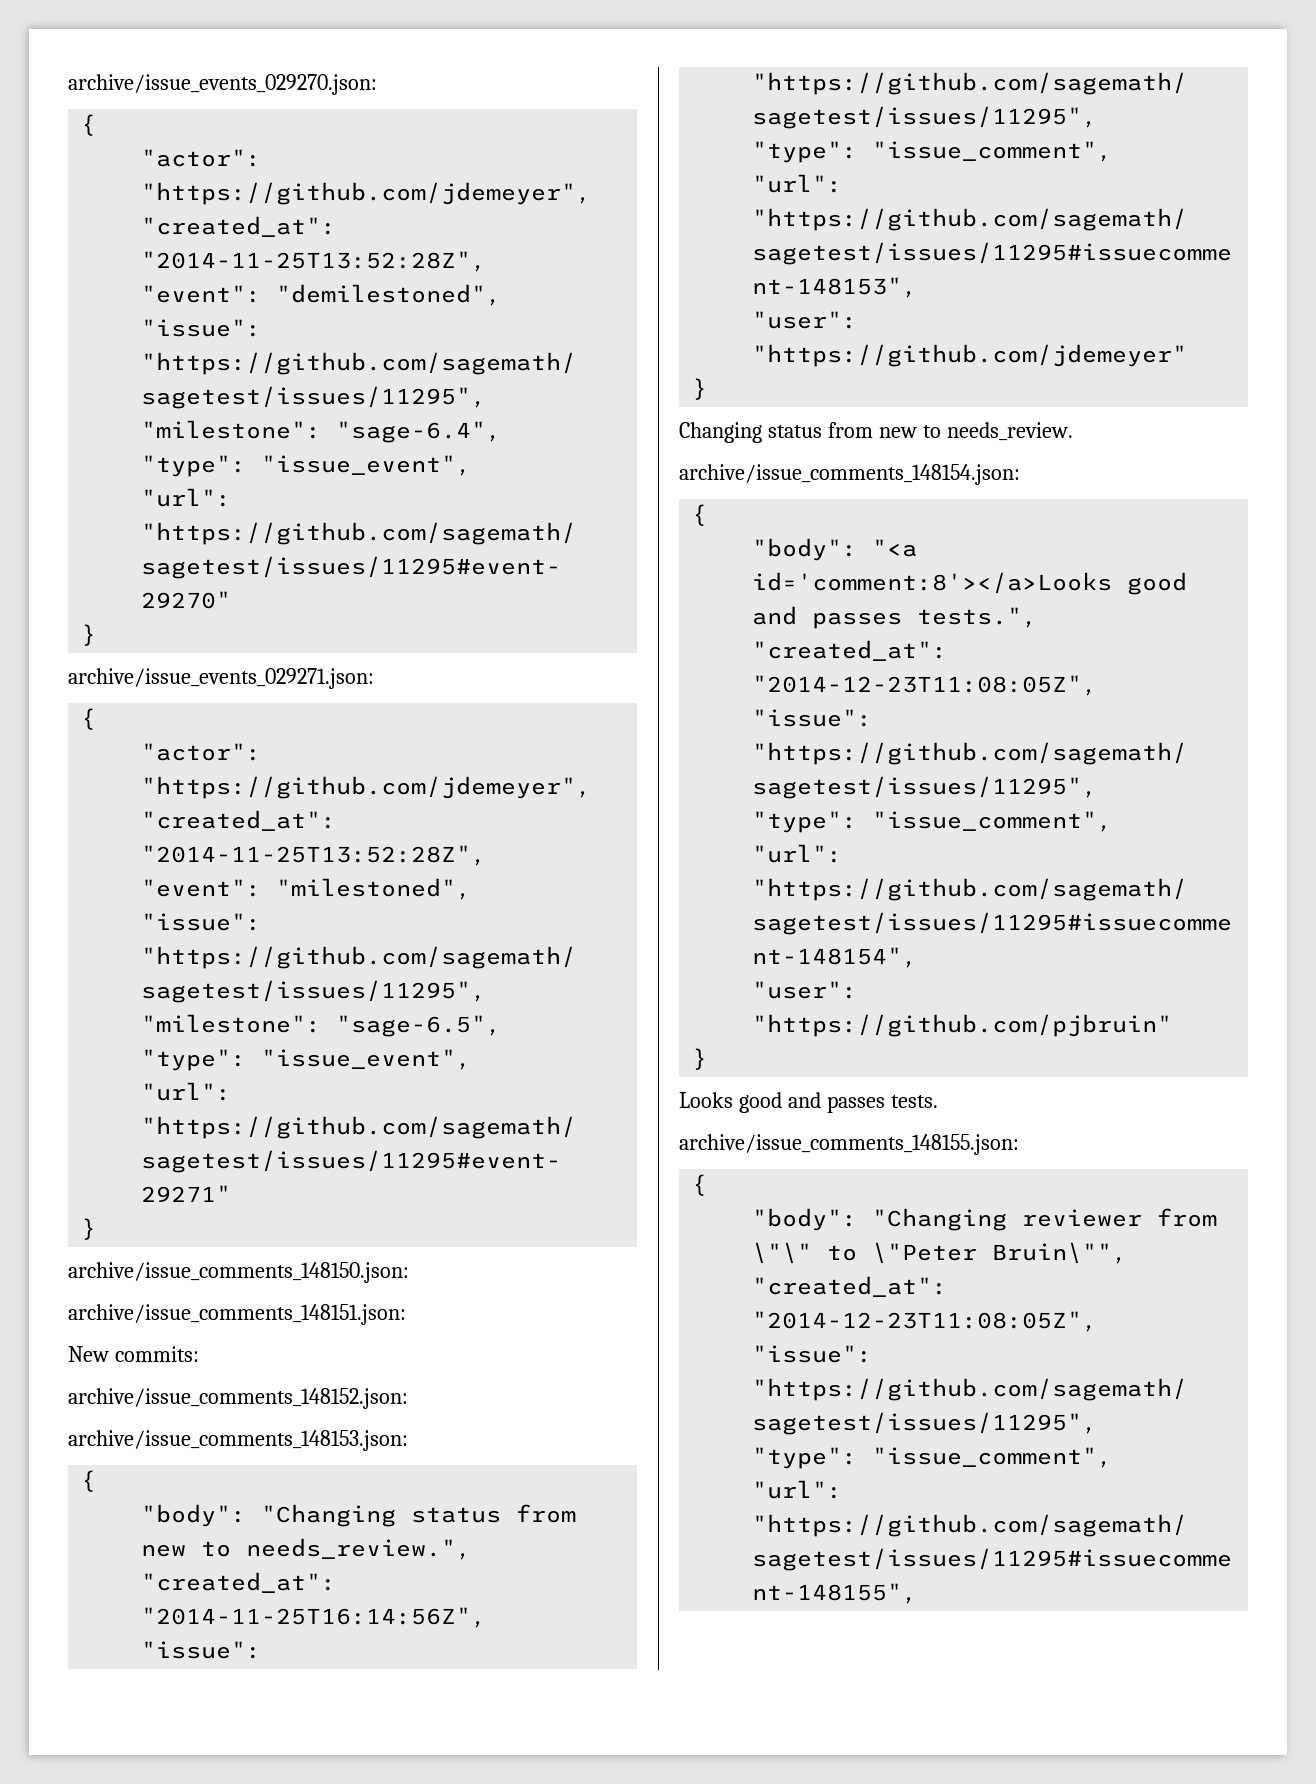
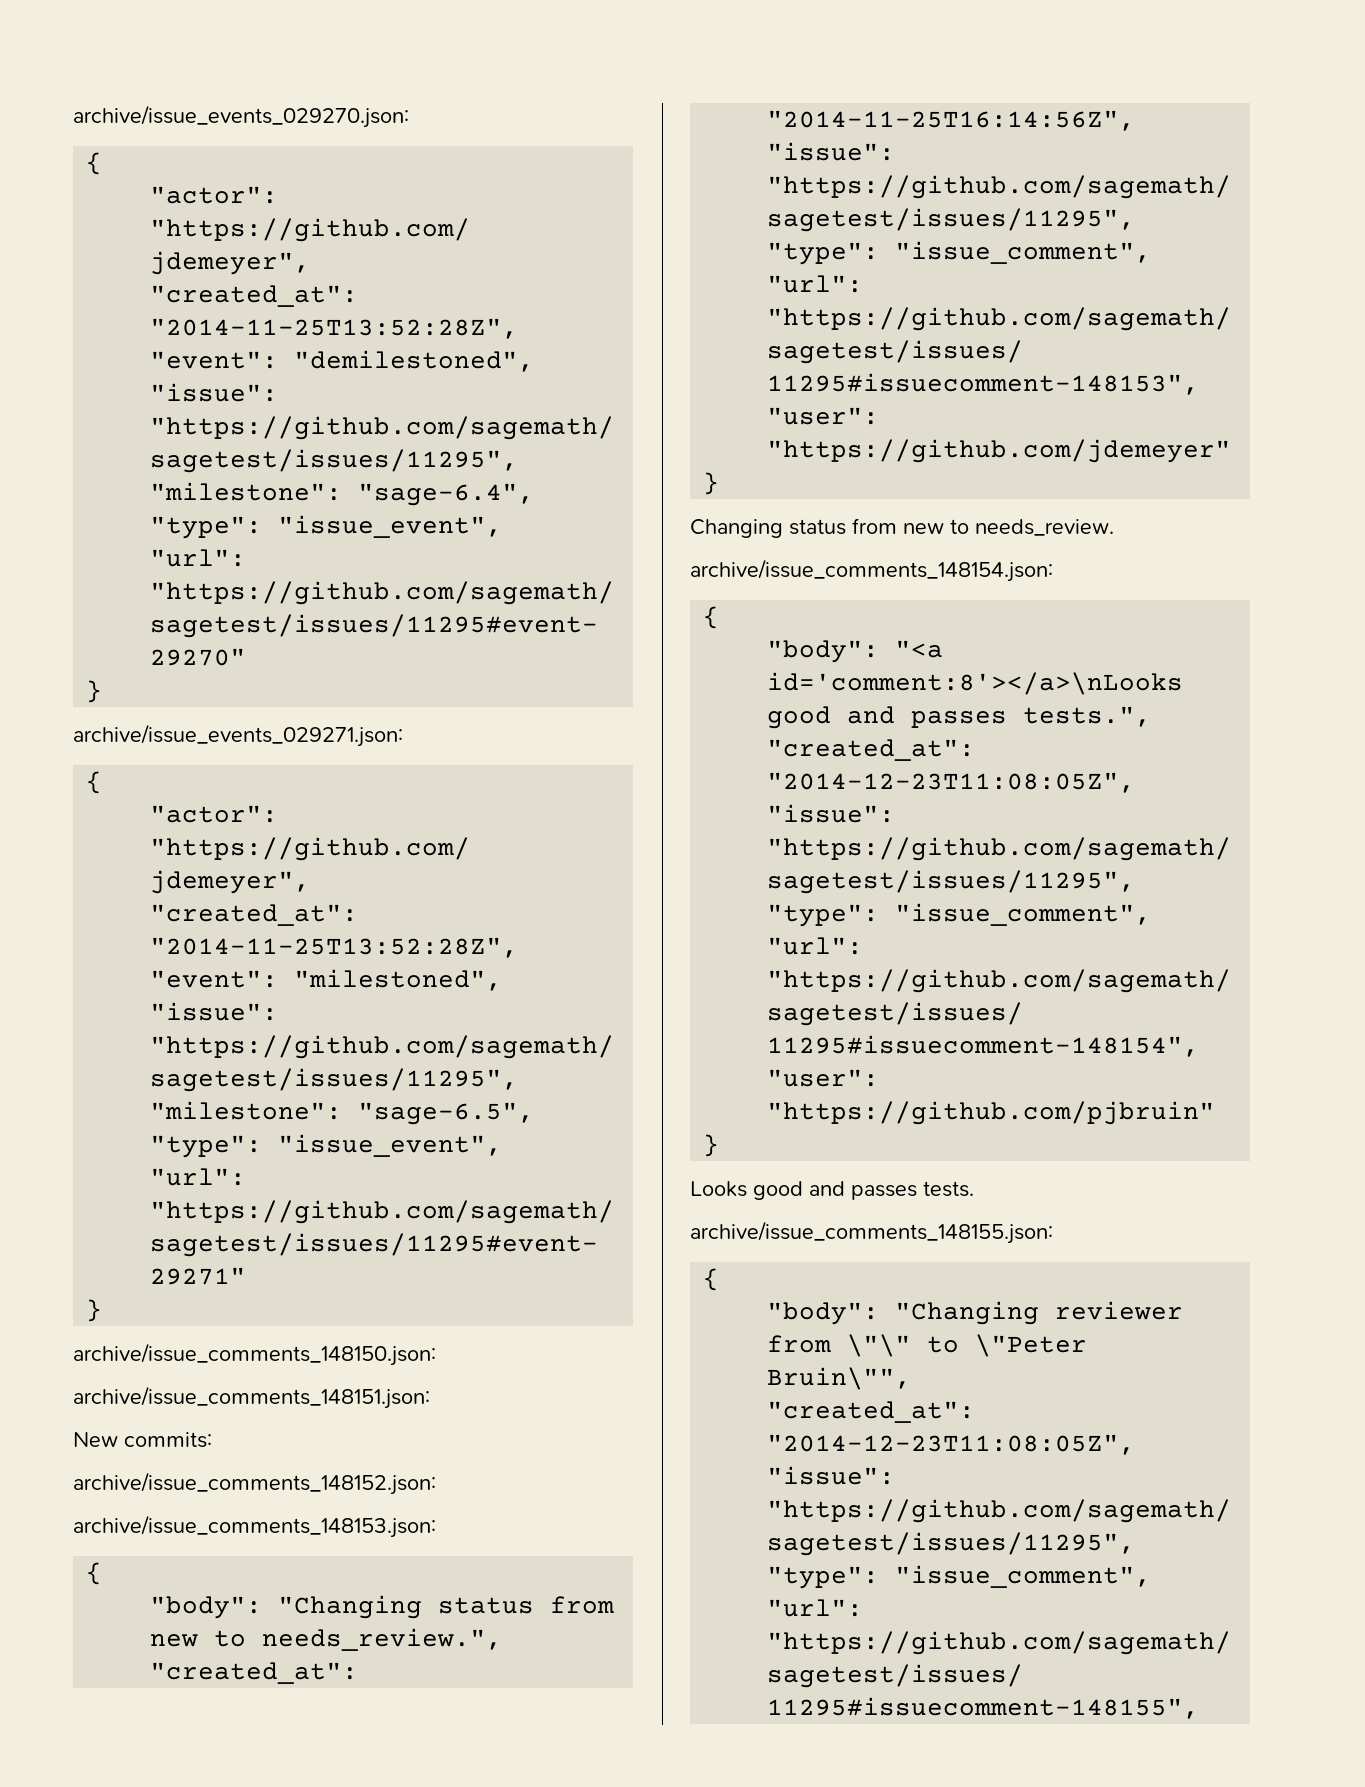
- "body": "<a id='comment:8'></a>Looks good and passes tests.",
+ "body": "<a id='comment:8'></a>\nLooks good and passes tests.",

